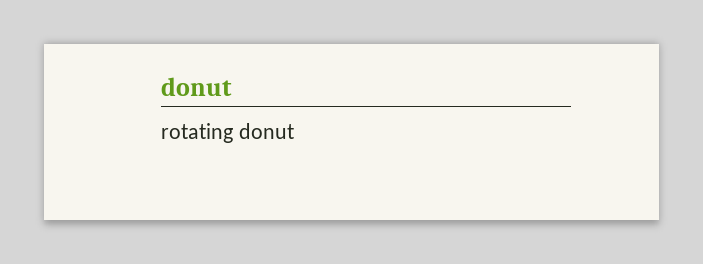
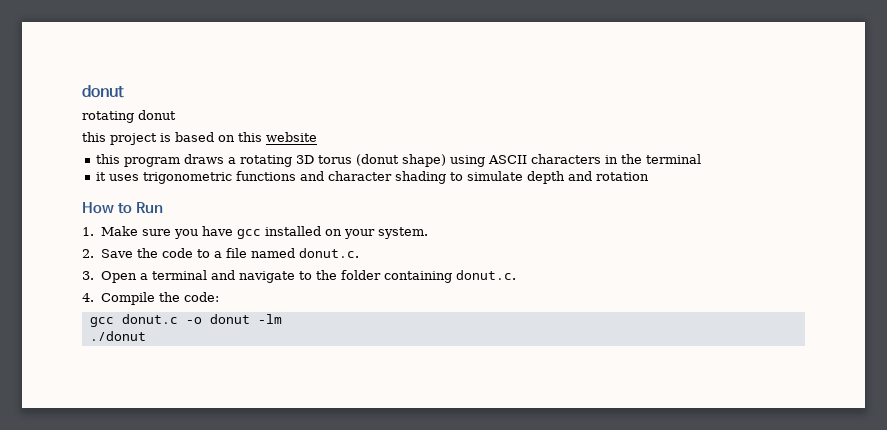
+ this project is based on this website
+ this program draws a rotating 3D torus (donut shape) using ASCII characters in the terminal
+ it uses trigonometric functions and character shading to simulate depth and rotation
+ How to Run
+ 1. Make sure you have gcc installed on your system.
+ 2. Save the code to a file named donut.c.
+ 3. Open a terminal and navigate to the folder containing donut.c.
+ 4. Compile the code:
+ gcc donut.c -o donut -lm
+ ./donut

